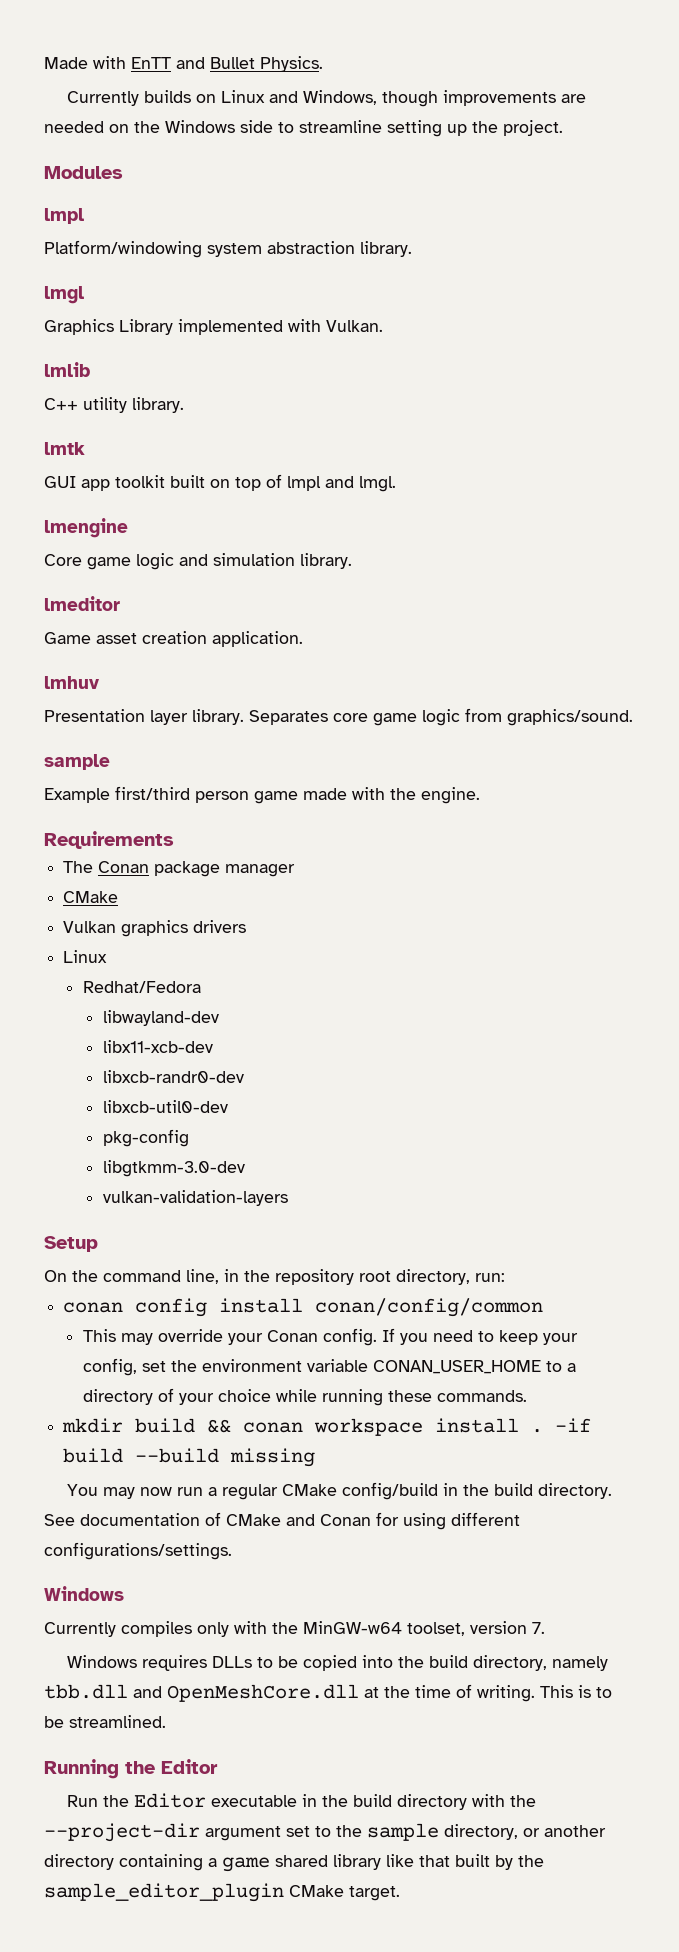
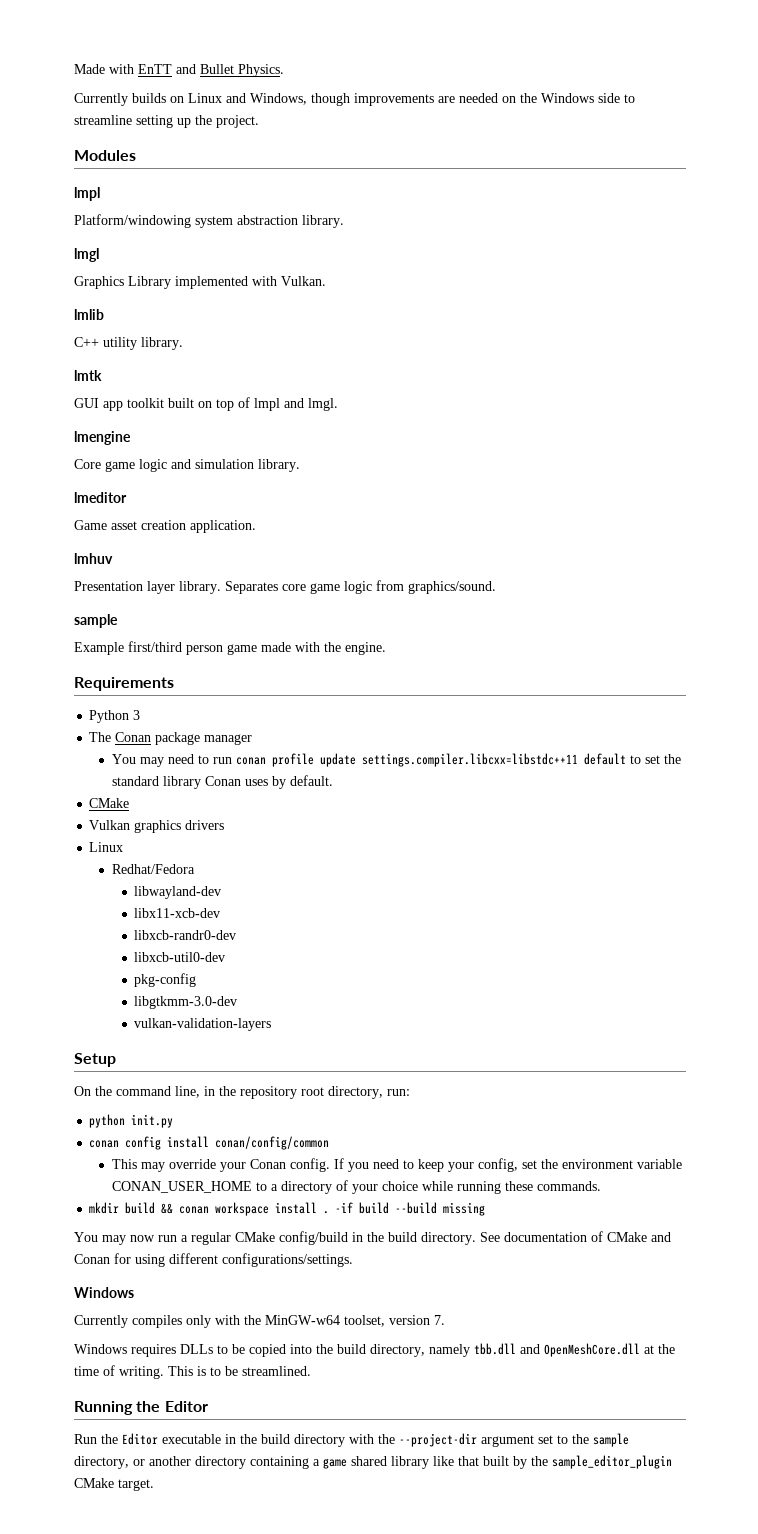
+ Python 3
+ You may need to run conan profile update settings.compiler.libcxx=libstdc++11 default to set the standard library Conan uses by default.
+ python init.py

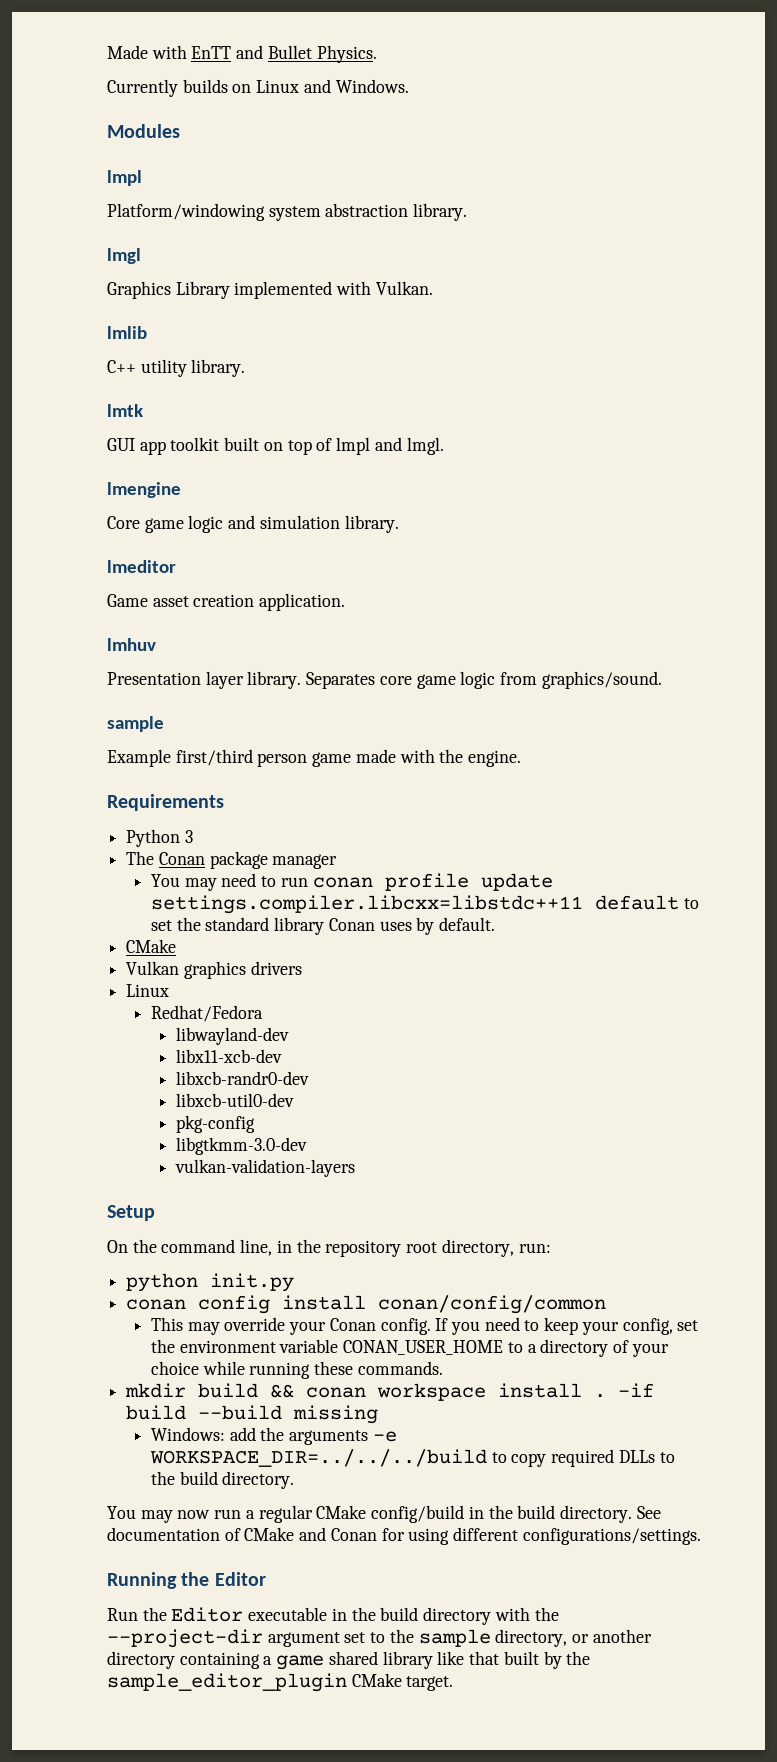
- Currently builds on Linux and Windows, though improvements are needed on the Windows side to streamline setting up the project.
+ Currently builds on Linux and Windows.
+ Windows: add the arguments -e WORKSPACE_DIR=../../../build to copy required DLLs to the build directory.
  See documentation of CMake and Conan for using different configurations/settings.
- Windows
- Currently compiles only with the MinGW-w64 toolset, version 7.
- Windows requires DLLs to be copied into the build directory, namely tbb.dll and OpenMeshCore.dll at the time of writing. This is to be streamlined.

